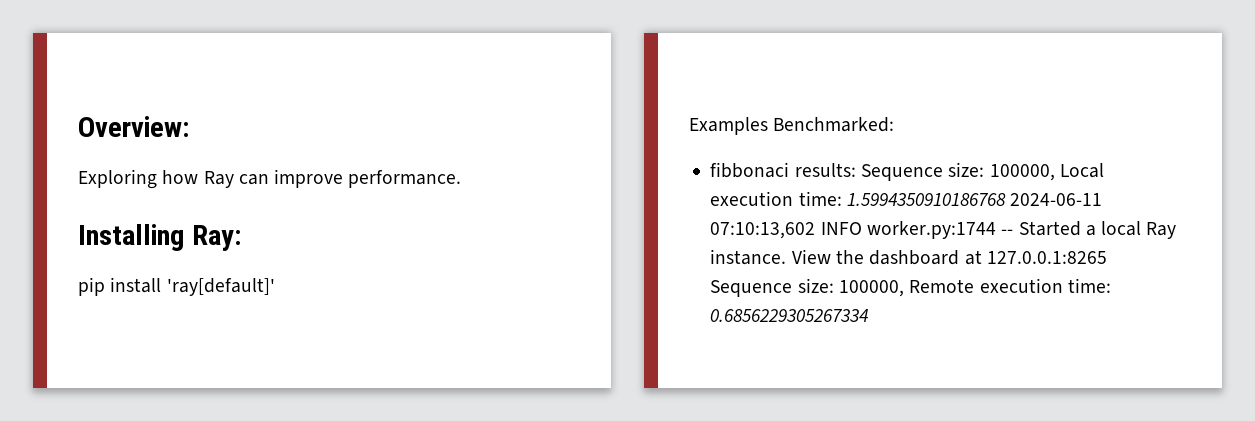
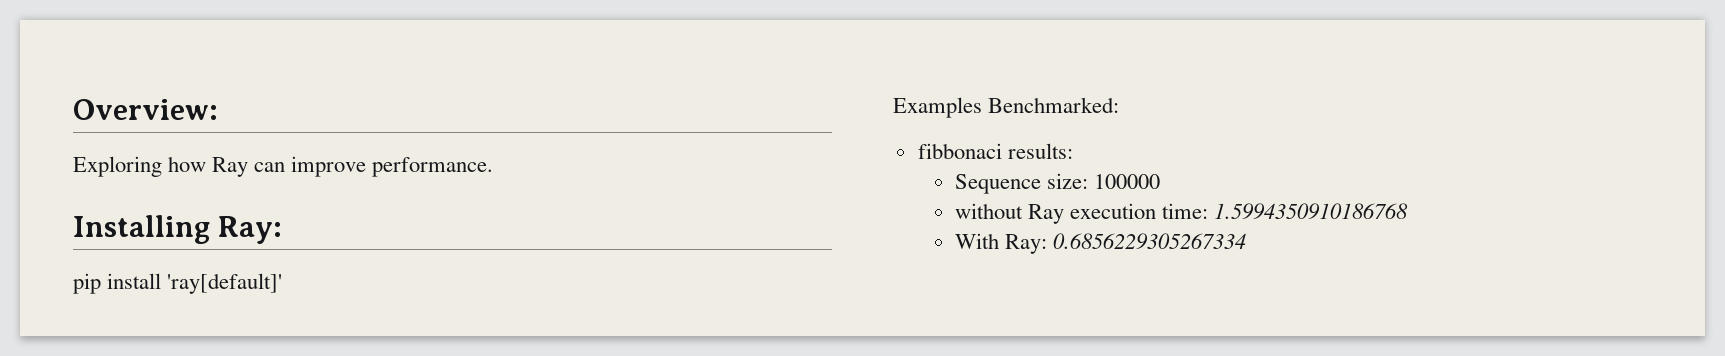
- fibbonaci results: Sequence size: 100000, Local execution time: 1.5994350910186768 2024-06-11 07:10:13,602 INFO worker.py:1744 -- Started a local Ray instance. View the dashboard at 127.0.0.1:8265 Sequence size: 100000, Remote execution time: 0.6856229305267334
+ fibbonaci results:
+ Sequence size: 100000
+ without Ray execution time: 1.5994350910186768
+ With Ray: 0.6856229305267334

